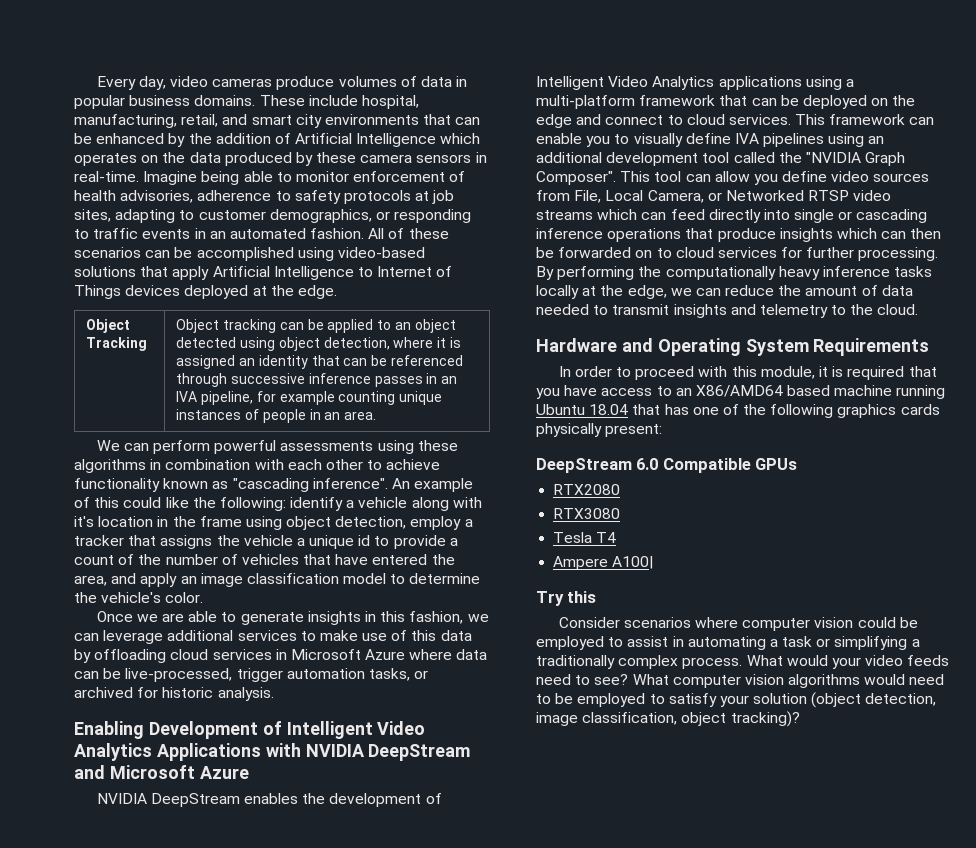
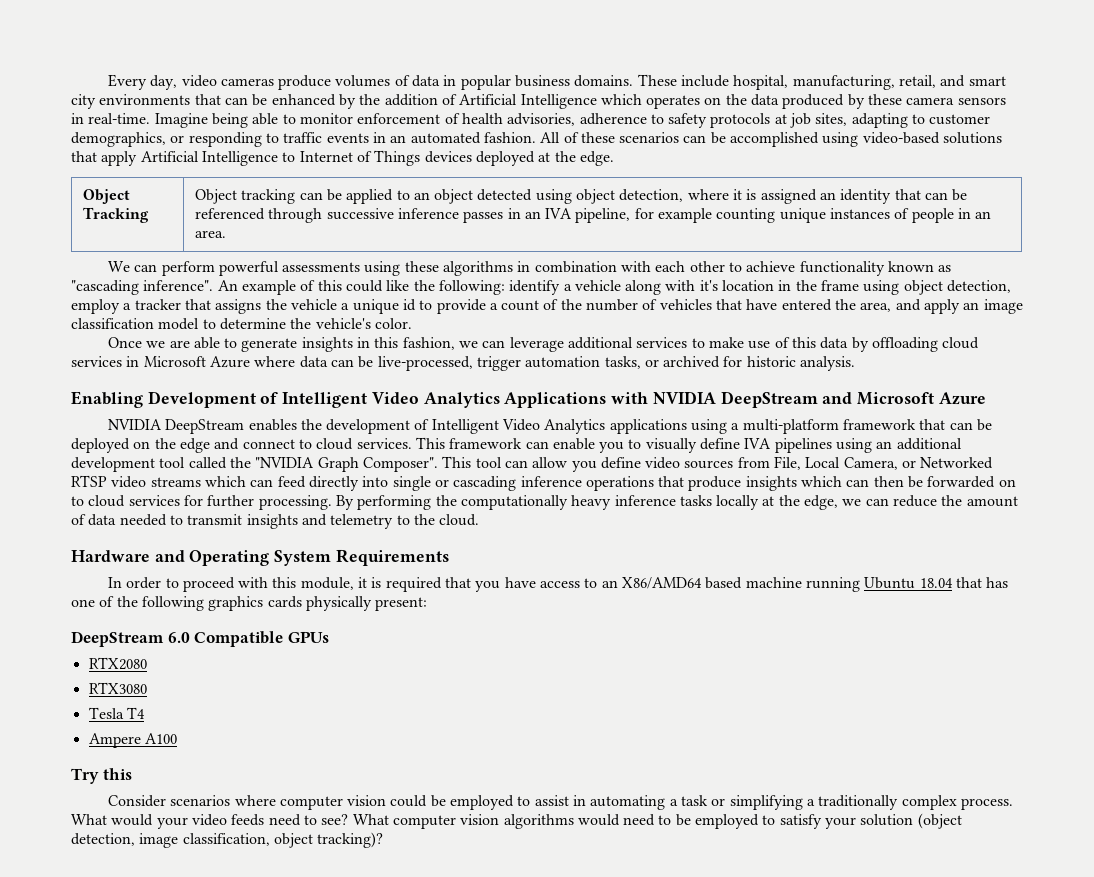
- Ampere A100|
+ Ampere A100

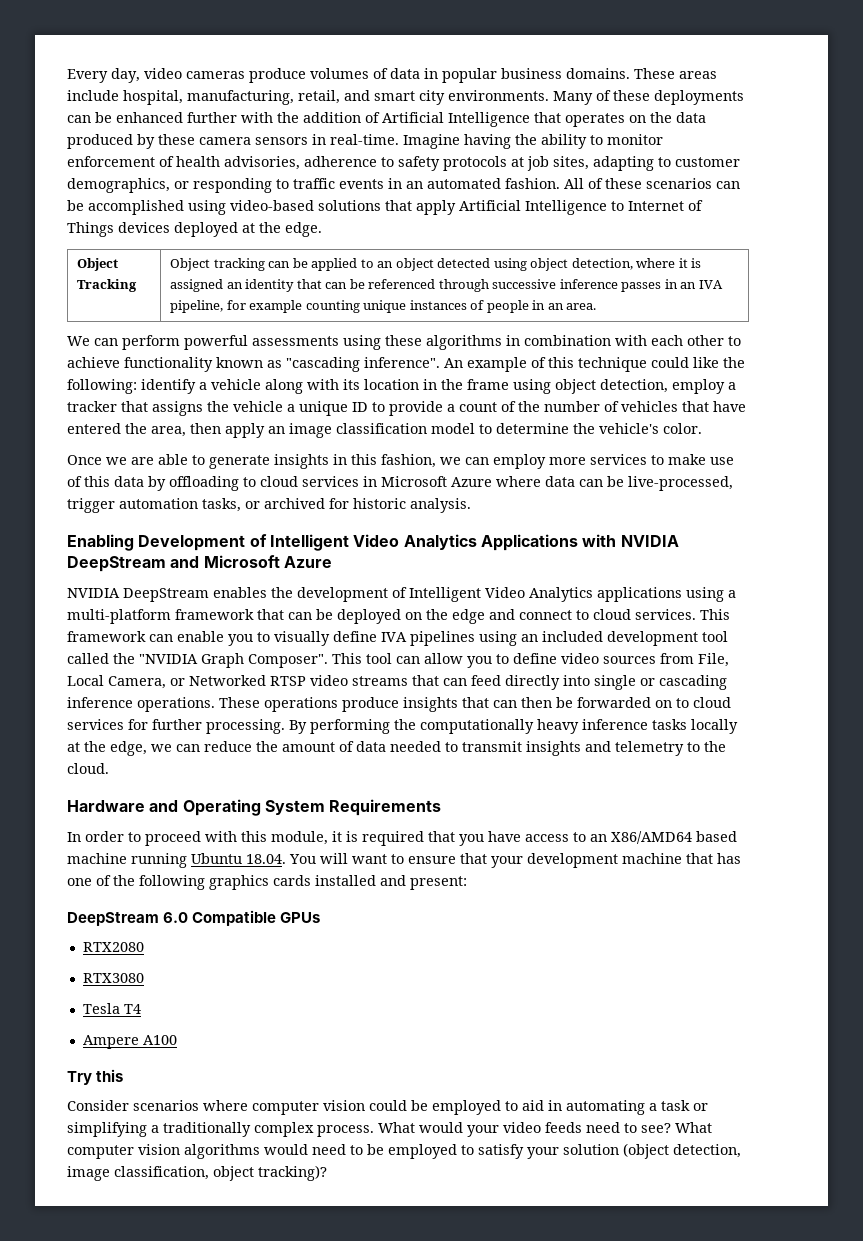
- These include hospital, manufacturing, retail, and smart city environments that can be enhanced by the addition of Artificial Intelligence which operates on the data produced by these camera sensors in real-time.
+ These areas include hospital, manufacturing, retail, and smart city environments. Many of these deployments can be enhanced further with the addition of Artificial Intelligence that operates on the data produced by these camera sensors in real-time.
- Imagine being able to monitor enforcement of health advisories, adherence to safety protocols at job sites, adapting to customer demographics, or responding to traffic events in an automated fashion.
+ Imagine having the ability to monitor enforcement of health advisories, adherence to safety protocols at job sites, adapting to customer demographics, or responding to traffic events in an automated fashion.
- An example of this could like the following: identify a vehicle along with it's location in the frame using object detection, employ a tracker that assigns the vehicle a unique id to provide a count of the number of vehicles that have entered the area, and apply an image classification model to determine the vehicle's color.
+ An example of this technique could like the following: identify a vehicle along with its location in the frame using object detection, employ a tracker that assigns the vehicle a unique ID to provide a count of the number of vehicles that have entered the area, then apply an image classification model to determine the vehicle's color.
- Once we are able to generate insights in this fashion, we can leverage additional services to make use of this data by offloading cloud services in Microsoft Azure where data can be live-processed, trigger automation tasks, or archived for historic analysis.
+ Once we are able to generate insights in this fashion, we can employ more services to make use of this data by offloading to cloud services in Microsoft Azure where data can be live-processed, trigger automation tasks, or archived for historic analysis.
- This framework can enable you to visually define IVA pipelines using an additional development tool called the "NVIDIA Graph Composer".
+ This framework can enable you to visually define IVA pipelines using an included development tool called the "NVIDIA Graph Composer".
- This tool can allow you define video sources from File, Local Camera, or Networked RTSP video streams which can feed directly into single or cascading inference operations that produce insights which can then be forwarded on to cloud services for further processing.
+ This tool can allow you to define video sources from File, Local Camera, or Networked RTSP video streams that can feed directly into single or cascading inference operations. These operations produce insights that can then be forwarded on to cloud services for further processing.
- In order to proceed with this module, it is required that you have access to an X86/AMD64 based machine running Ubuntu 18.04 that has one of the following graphics cards physically present:
+ In order to proceed with this module, it is required that you have access to an X86/AMD64 based machine running Ubuntu 18.04. You will want to ensure that your development machine that has one of the following graphics cards installed and present:
- Consider scenarios where computer vision could be employed to assist in automating a task or simplifying a traditionally complex process.
+ Consider scenarios where computer vision could be employed to aid in automating a task or simplifying a traditionally complex process.

